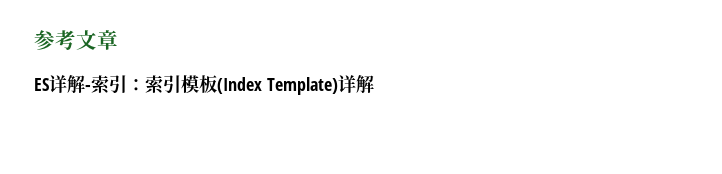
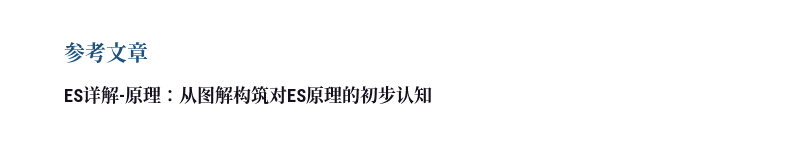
- ES详解-索引：索引模板(Index Template)详解
+ ES详解-原理：从图解构筑对ES原理的初步认知

